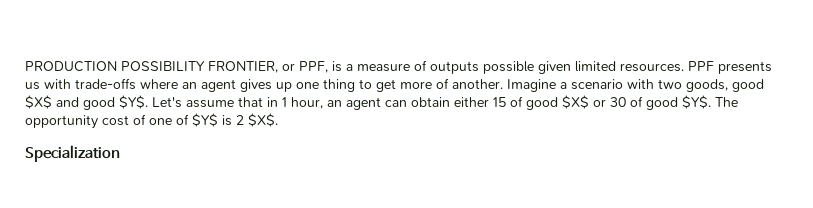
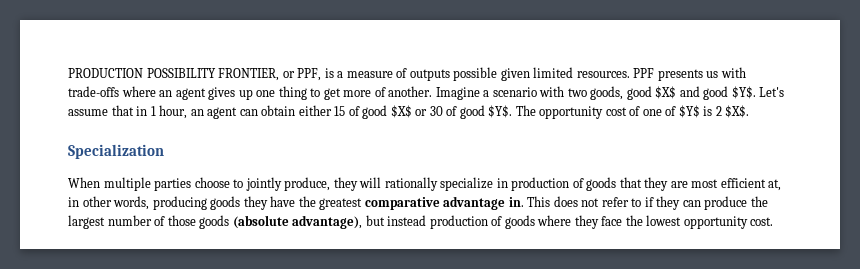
+ When multiple parties choose to jointly produce, they will rationally specialize in production of goods that they are most efficient at, in other words, producing goods they have the greatest comparative advantage in. This does not refer to if they can produce the largest number of those goods (absolute advantage), but instead production of goods where they face the lowest opportunity cost.

